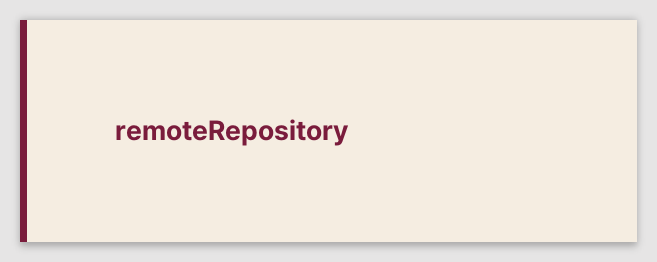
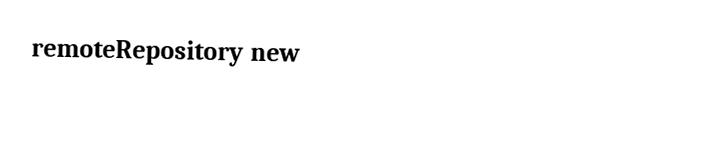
- remoteRepository
+ remoteRepository new

